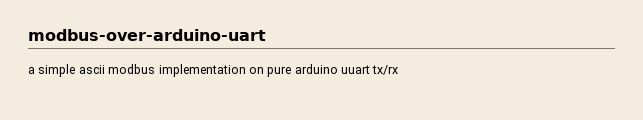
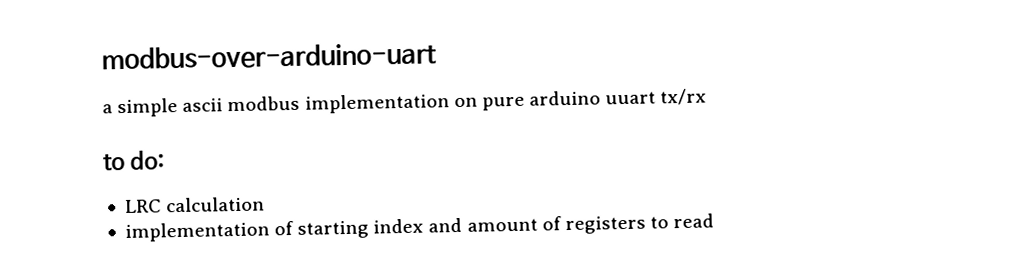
+ to do:
+ LRC calculation
+ implementation of starting index and amount of registers to read

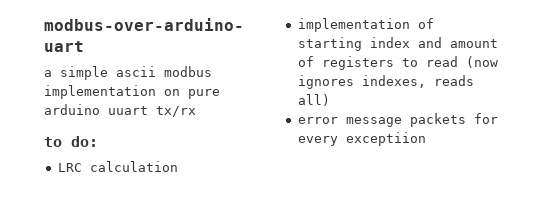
- implementation of starting index and amount of registers to read
+ implementation of starting index and amount of registers to read (now ignores indexes, reads all)
+ error message packets for every exceptiion

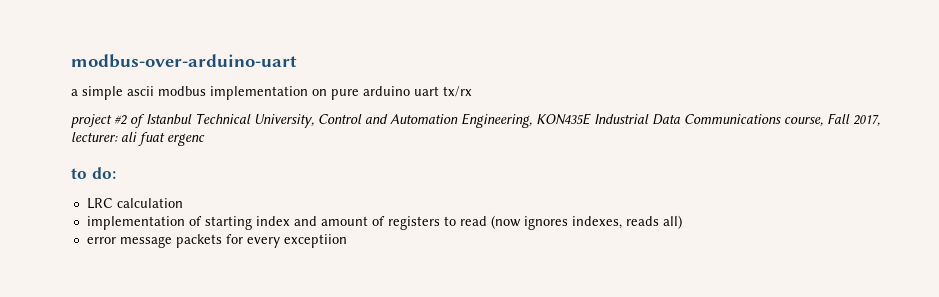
- a simple ascii modbus implementation on pure arduino uuart tx/rx
+ a simple ascii modbus implementation on pure arduino uart tx/rx
+ project #2 of Istanbul Technical University, Control and Automation Engineering, KON435E Industrial Data Communications course, Fall 2017, lecturer: ali fuat ergenc

